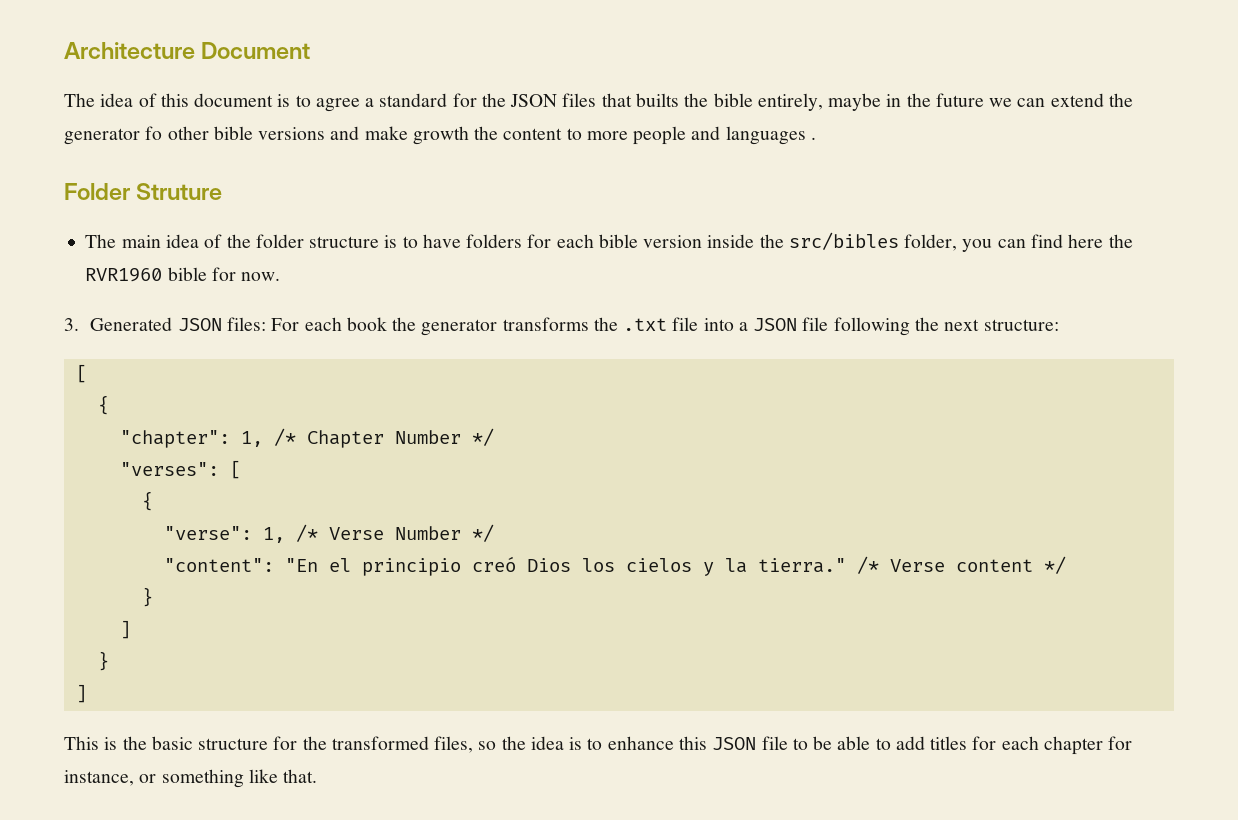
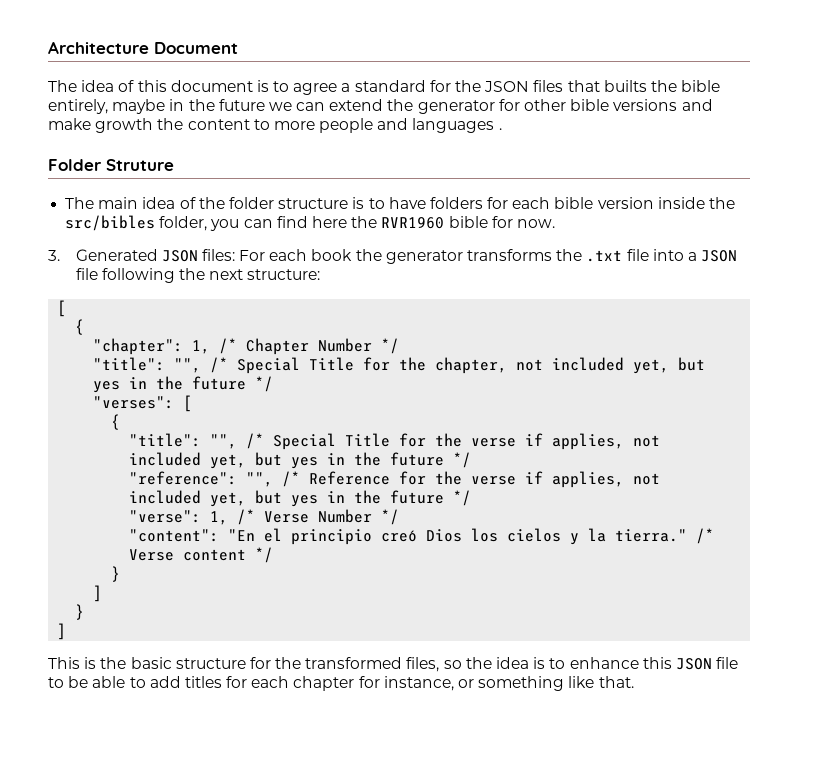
- The idea of this document is to agree a standard for the JSON files that builts the bible entirely, maybe in the future we can extend the generator fo other bible versions and make growth the content to more people and languages .
+ The idea of this document is to agree a standard for the JSON files that builts the bible entirely, maybe in the future we can extend the generator for other bible versions and make growth the content to more people and languages .
+ "title": "", /* Special Title for the chapter, not included yet, but yes in the future */
  "verses": [
  {
+ "title": "", /* Special Title for the verse if applies, not included yet, but yes in the future */
+ "reference": "", /* Reference for the verse if applies, not included yet, but yes in the future */

